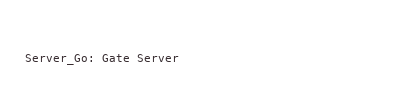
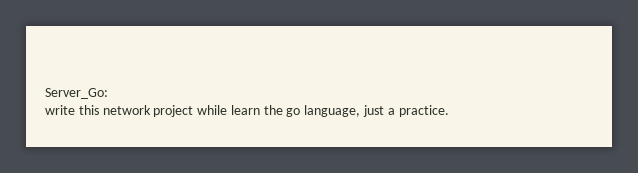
- Server_Go: Gate Server
+ Server_Go:
+ write this network project while learn the go language, just a practice.

